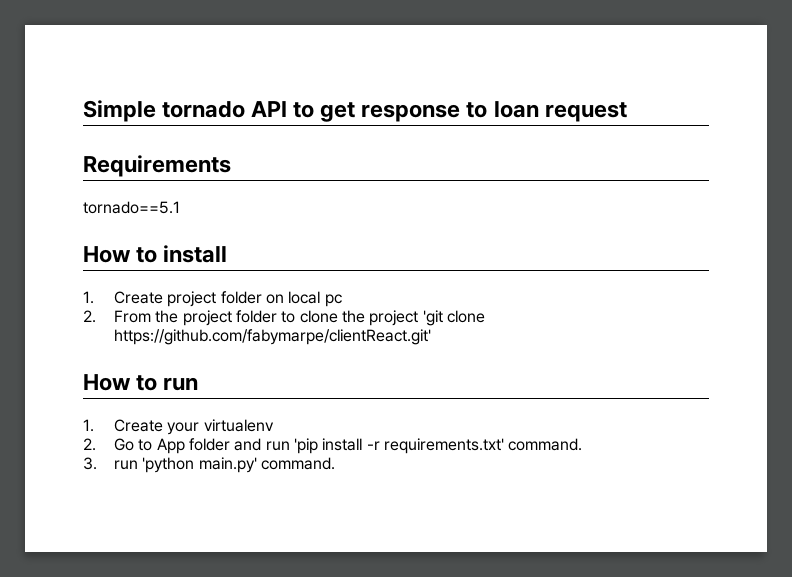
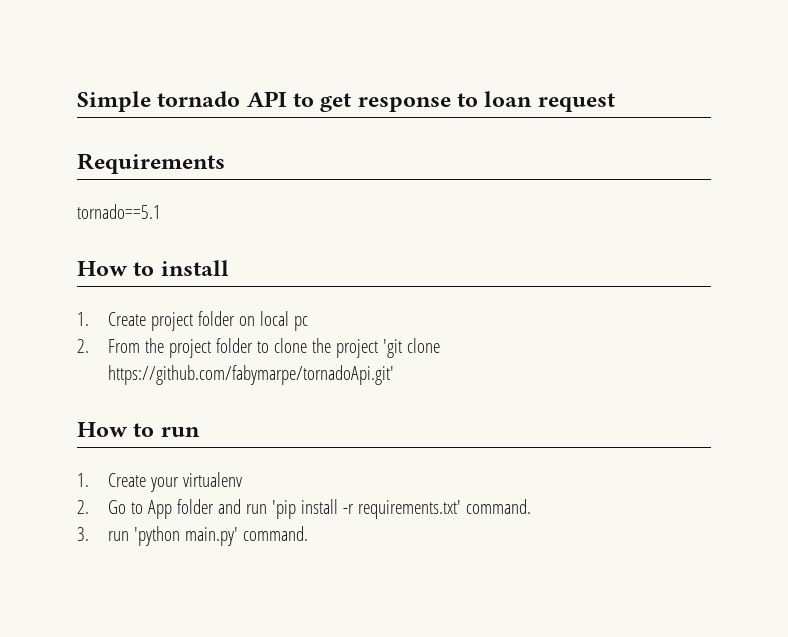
- 2. From the project folder to clone the project 'git clone https://github.com/fabymarpe/clientReact.git'
+ 2. From the project folder to clone the project 'git clone https://github.com/fabymarpe/tornadoApi.git'

